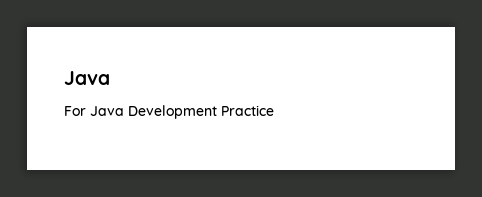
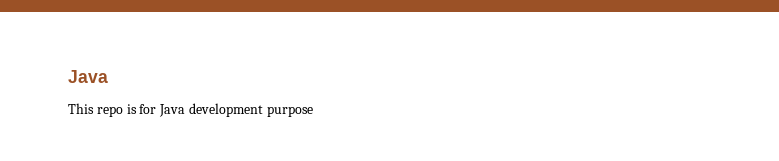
- For Java Development Practice
+ This repo is for Java development purpose

